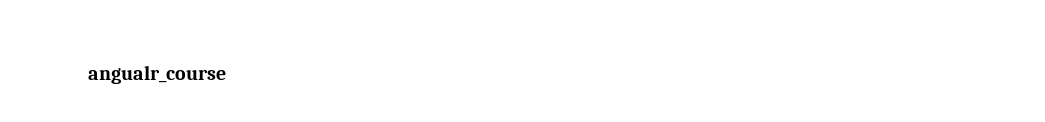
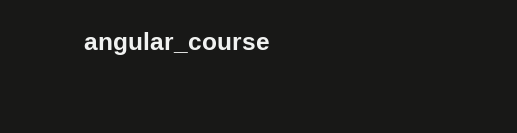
- angualr_course
+ angular_course

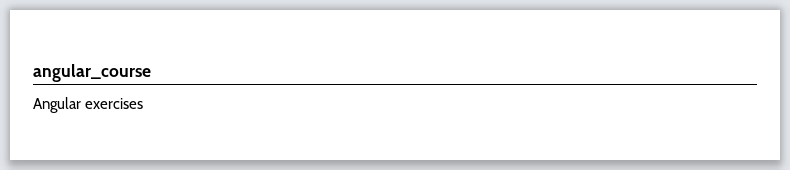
+ Angular exercises

